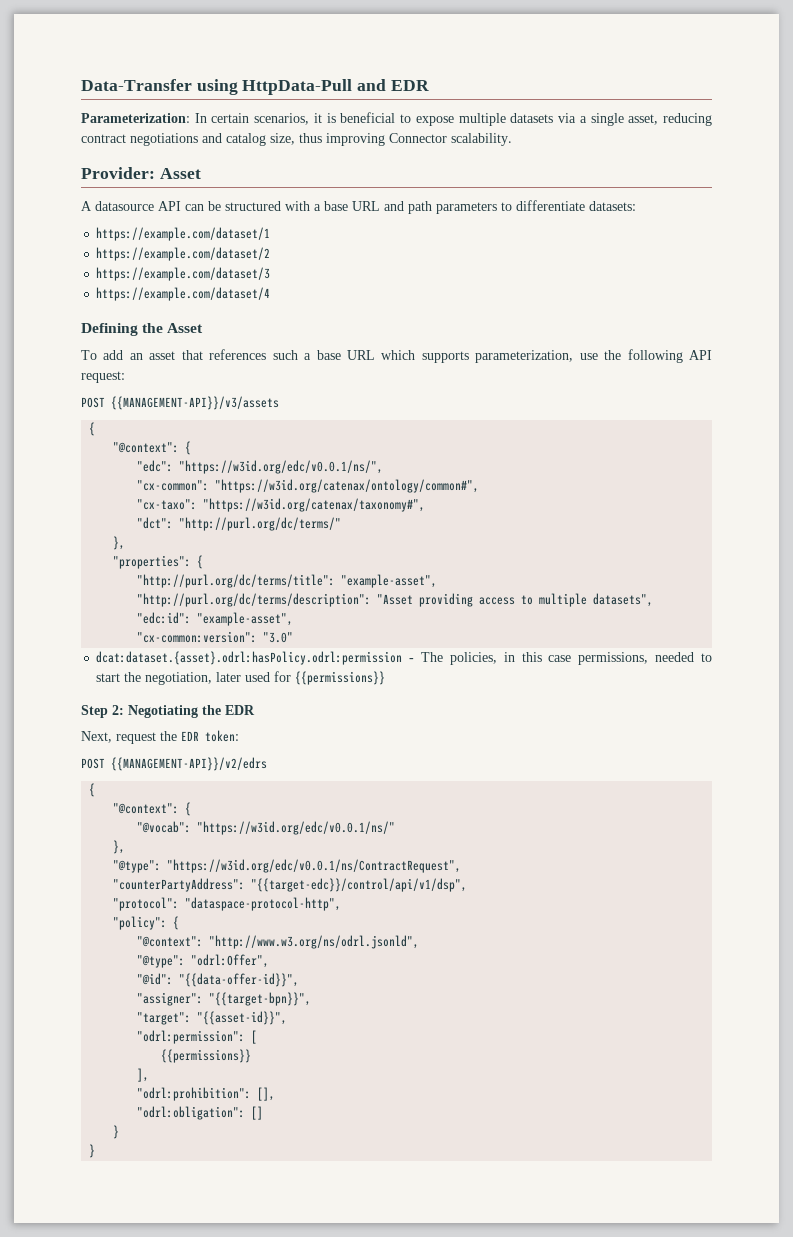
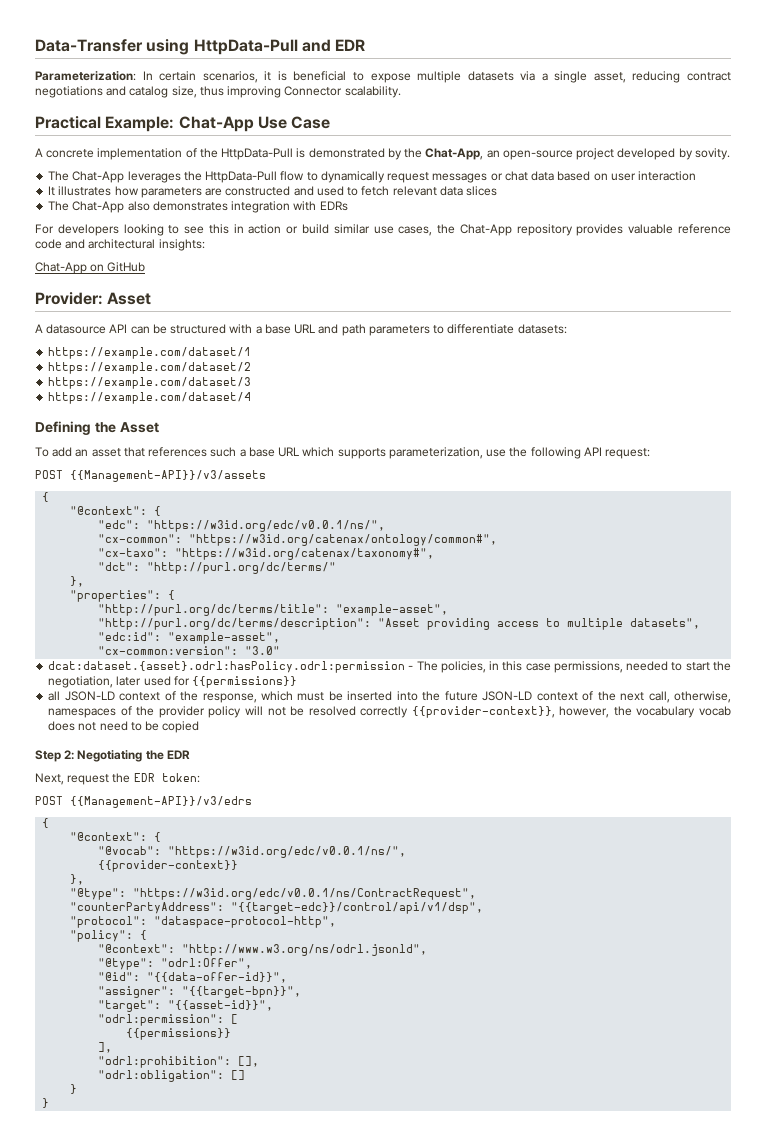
+ Practical Example: Chat-App Use Case
+ A concrete implementation of the HttpData-Pull is demonstrated by the Chat-App, an open-source project developed by sovity.
+ The Chat-App leverages the HttpData-Pull flow to dynamically request messages or chat data based on user interaction
+ It illustrates how parameters are constructed and used to fetch relevant data slices
+ The Chat-App also demonstrates integration with EDRs
+ For developers looking to see this in action or build similar use cases, the Chat-App repository provides valuable reference code and architectural insights:
+ Chat-App on GitHub
- POST {{MANAGEMENT-API}}/v3/assets
+ POST {{Management-API}}/v3/assets
+ all JSON-LD context of the response, which must be inserted into the future JSON-LD context of the next call, otherwise, namespaces of the provider policy will not be resolved correctly {{provider-context}}, however, the vocabulary vocab does not need to be copied
- POST {{MANAGEMENT-API}}/v2/edrs
+ POST {{Management-API}}/v3/edrs
- "@vocab": "https://w3id.org/edc/v0.0.1/ns/"
+ "@vocab": "https://w3id.org/edc/v0.0.1/ns/",
+ {{provider-context}}

